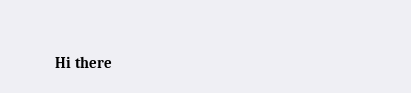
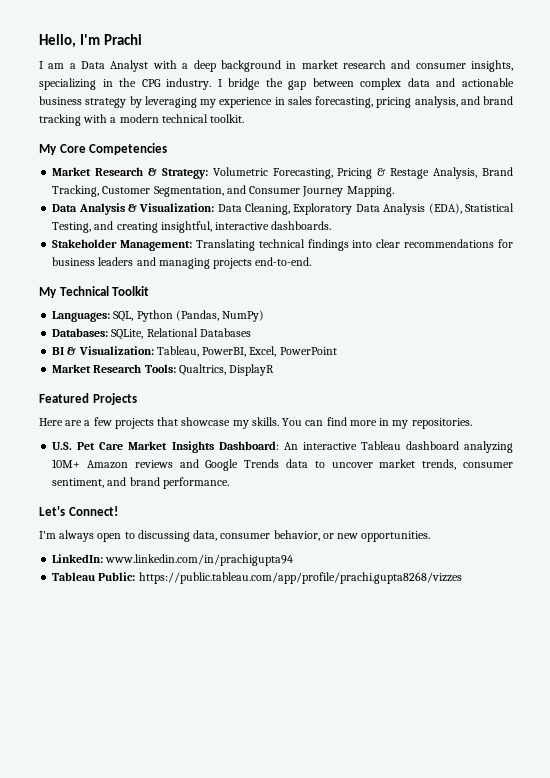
- Hi there
+ Hello, I'm Prachi
+ I am a Data Analyst with a deep background in market research and consumer insights, specializing in the CPG industry. I bridge the gap between complex data and actionable business strategy by leveraging my experience in sales forecasting, pricing analysis, and brand tracking with a modern technical toolkit.
+ My Core Competencies
+ Market Research & Strategy: Volumetric Forecasting, Pricing & Restage Analysis, Brand Tracking, Customer Segmentation, and Consumer Journey Mapping.
+ Data Analysis & Visualization: Data Cleaning, Exploratory Data Analysis (EDA), Statistical Testing, and creating insightful, interactive dashboards.
+ Stakeholder Management: Translating technical findings into clear recommendations for business leaders and managing projects end-to-end.
+ My Technical Toolkit
+ Languages: SQL, Python (Pandas, NumPy)
+ Databases: SQLite, Relational Databases
+ BI & Visualization: Tableau, PowerBI, Excel, PowerPoint
+ Market Research Tools: Qualtrics, DisplayR
+ Featured Projects
+ Here are a few projects that showcase my skills. You can find more in my repositories.
+ U.S. Pet Care Market Insights Dashboard: An interactive Tableau dashboard analyzing 10M+ Amazon reviews and Google Trends data to uncover market trends, consumer sentiment, and brand performance.
+ Let's Connect!
+ I'm always open to discussing data, consumer behavior, or new opportunities.
+ LinkedIn: www.linkedin.com/in/prachigupta94
+ Tableau Public: https://public.tableau.com/app/profile/prachi.gupta8268/vizzes

